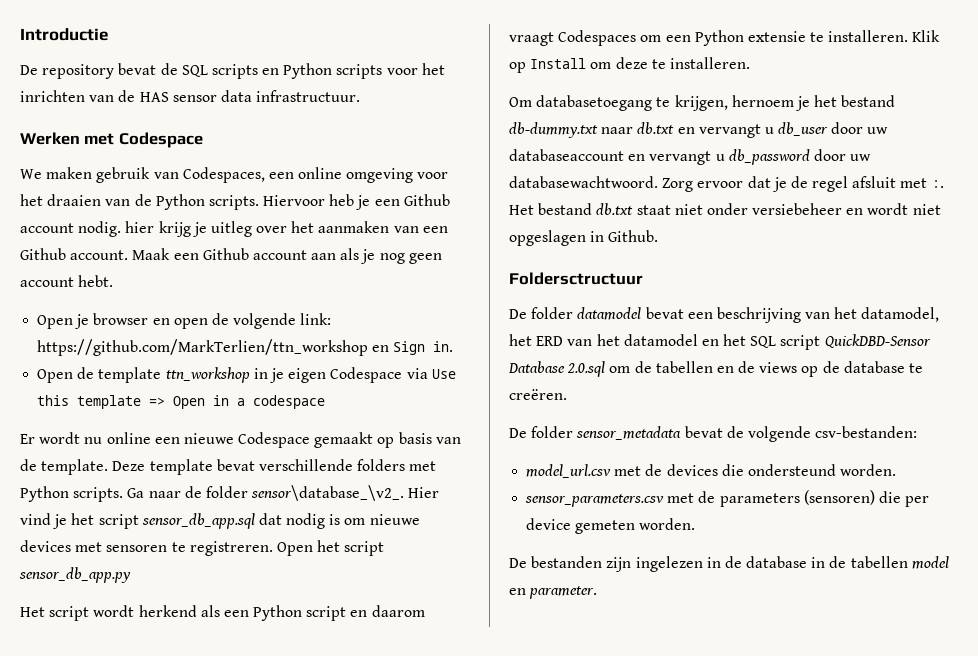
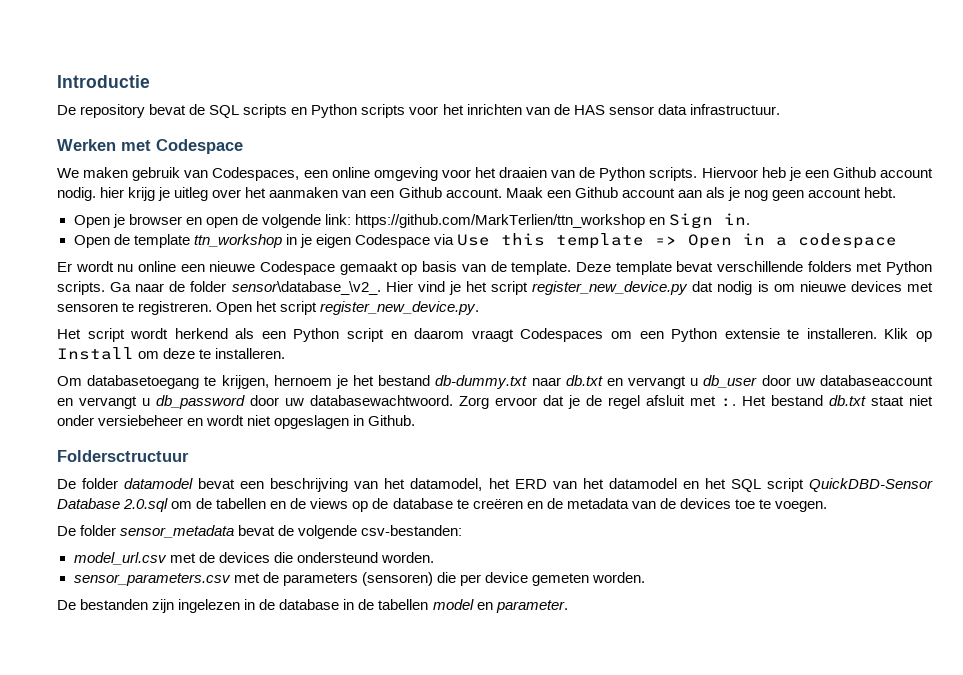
- Hier vind je het script sensor_db_app.sql dat nodig is om nieuwe devices met sensoren te registreren.
+ Hier vind je het script register_new_device.py dat nodig is om nieuwe devices met sensoren te registreren.
- Open het script sensor_db_app.py
+ Open het script register_new_device.py.
- De folder datamodel bevat een beschrijving van het datamodel, het ERD van het datamodel en het SQL script QuickDBD-Sensor Database 2.0.sql om de tabellen en de views op de database te creëren.
+ De folder datamodel bevat een beschrijving van het datamodel, het ERD van het datamodel en het SQL script QuickDBD-Sensor Database 2.0.sql om de tabellen en de views op de database te creëren en de metadata van de devices toe te voegen.

